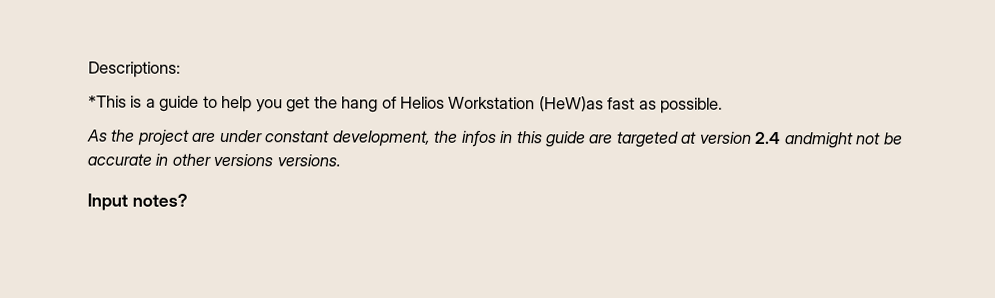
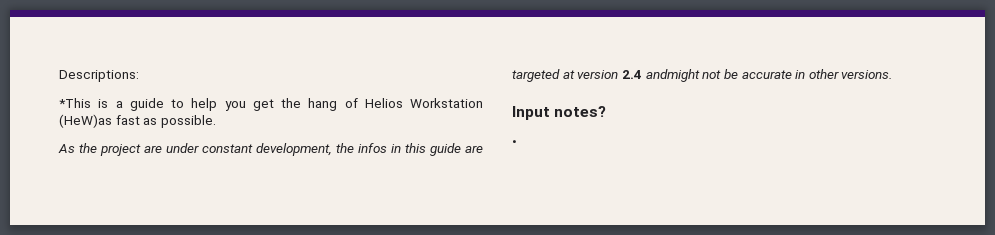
- As the project are under constant development, the infos in this guide are targeted at version 2.4 andmight not be accurate in other versions versions.
+ As the project are under constant development, the infos in this guide are targeted at version 2.4 andmight not be accurate in other versions.
+ •

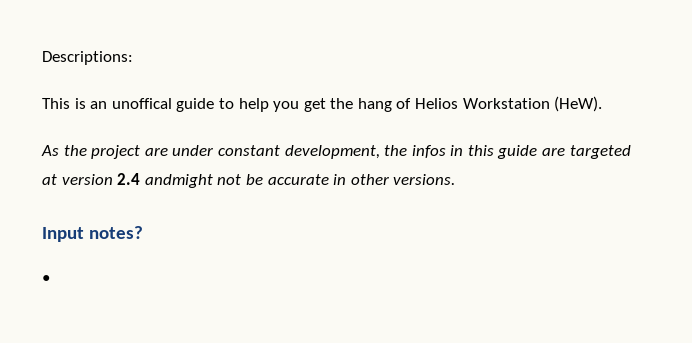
- *This is a guide to help you get the hang of Helios Workstation (HeW)as fast as possible.
+ This is an unoffical guide to help you get the hang of Helios Workstation (HeW).

